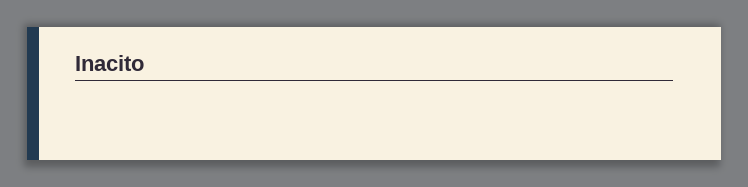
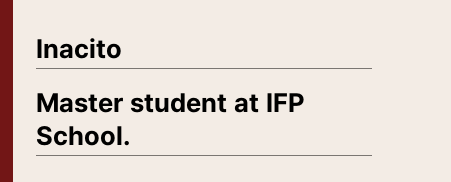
+ Master student at IFP School.

